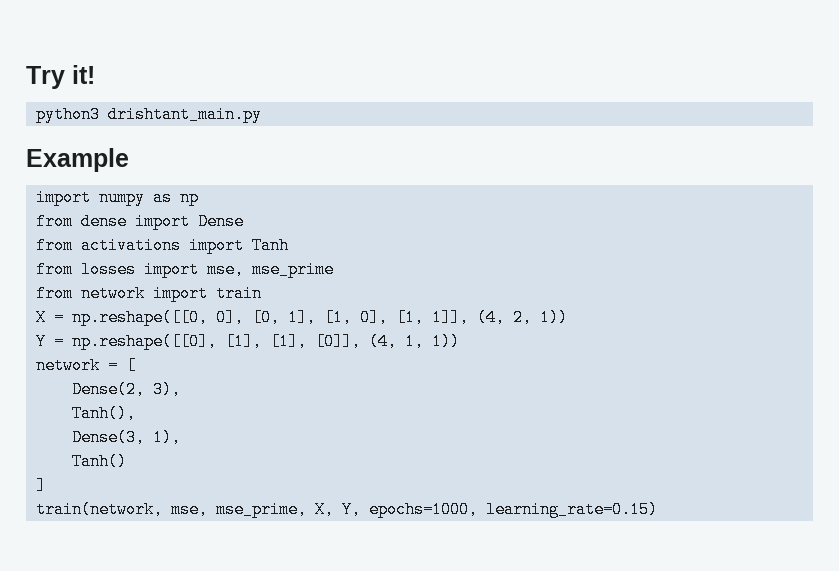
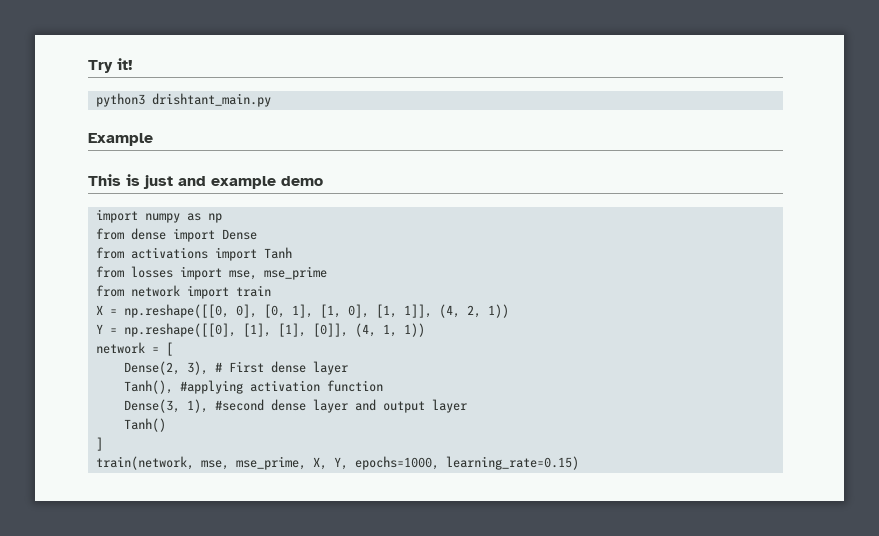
+ This is just and example demo
- Dense(2, 3),
- Tanh(),
- Dense(3, 1),
+ Dense(2, 3), # First dense layer
+ Tanh(), #applying activation function
+ Dense(3, 1), #second dense layer and output layer

